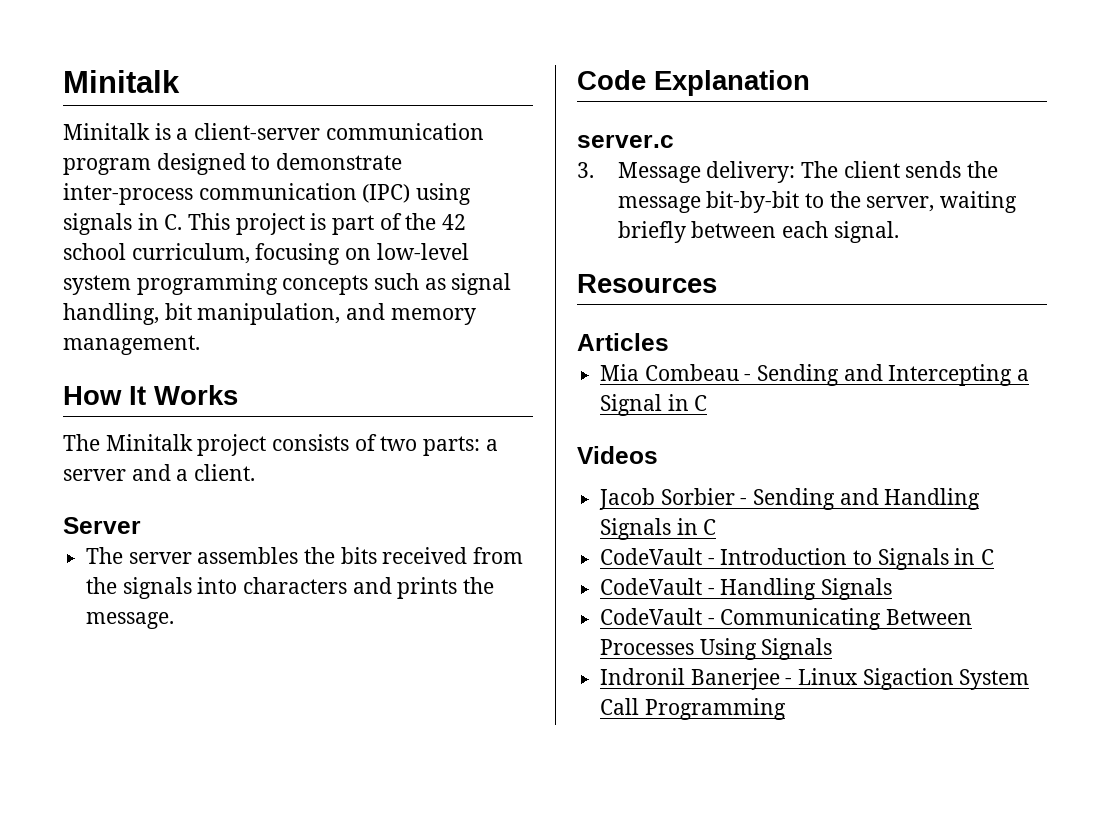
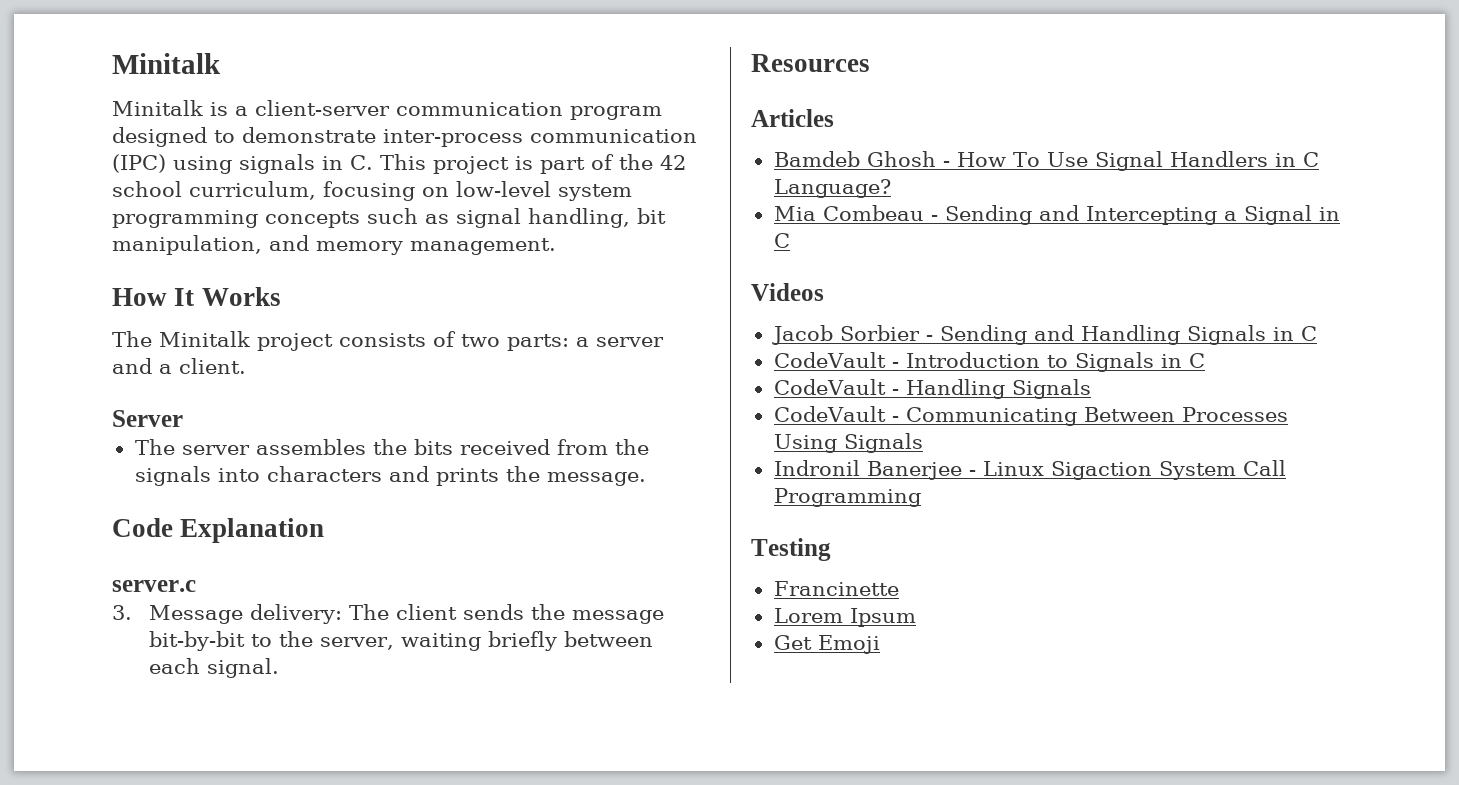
+ Bamdeb Ghosh - How To Use Signal Handlers in C Language?
+ Testing
+ Francinette
+ Lorem Ipsum
+ Get Emoji

